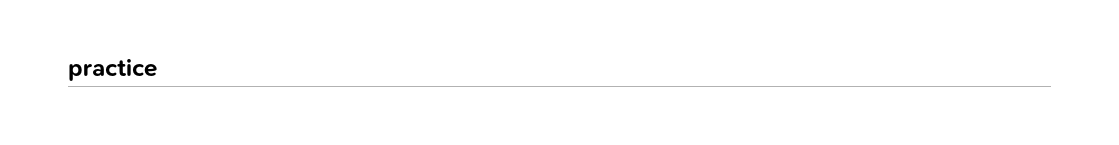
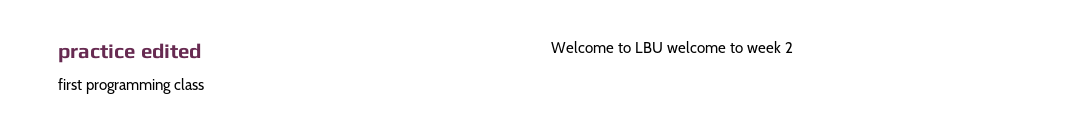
- practice
+ practice edited
+ first programming class
+ Welcome to LBU welcome to week 2

